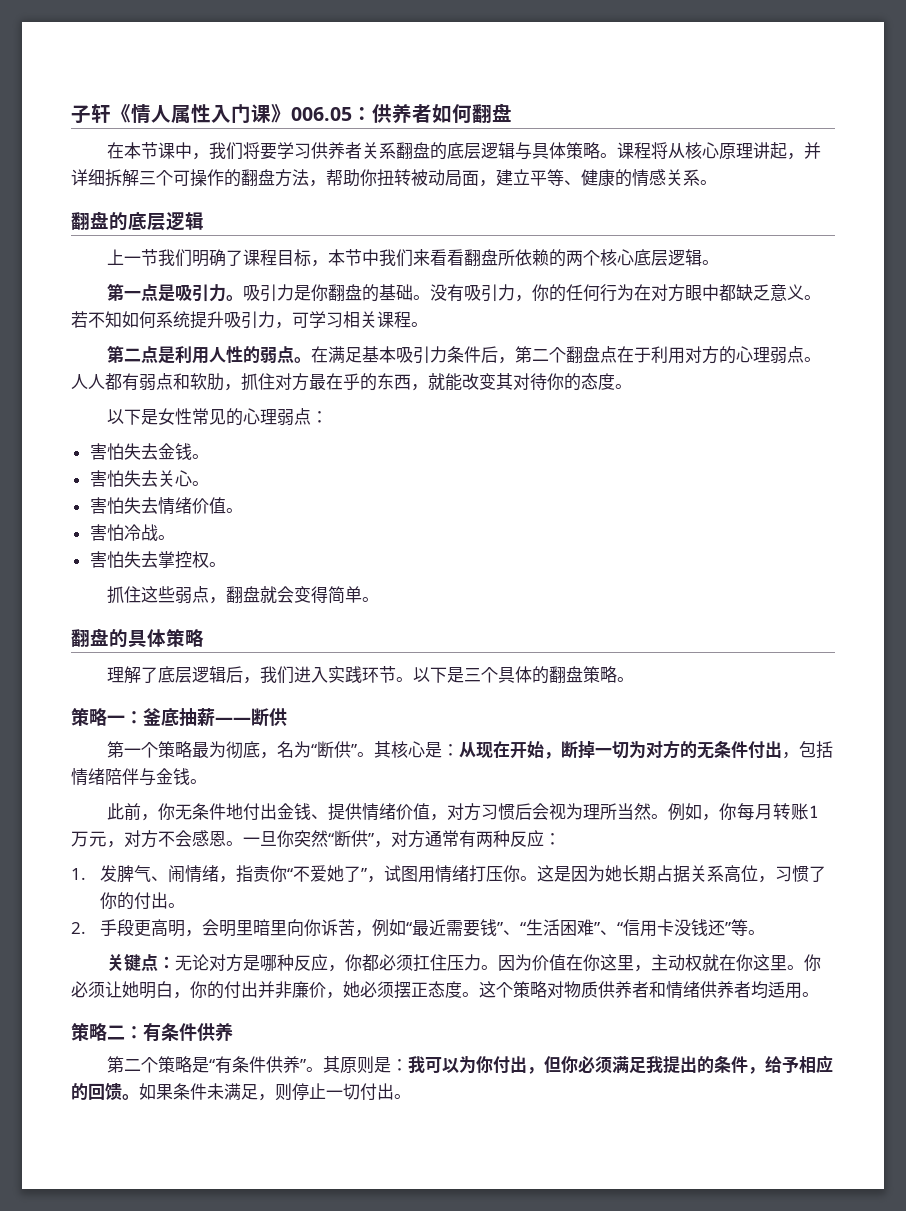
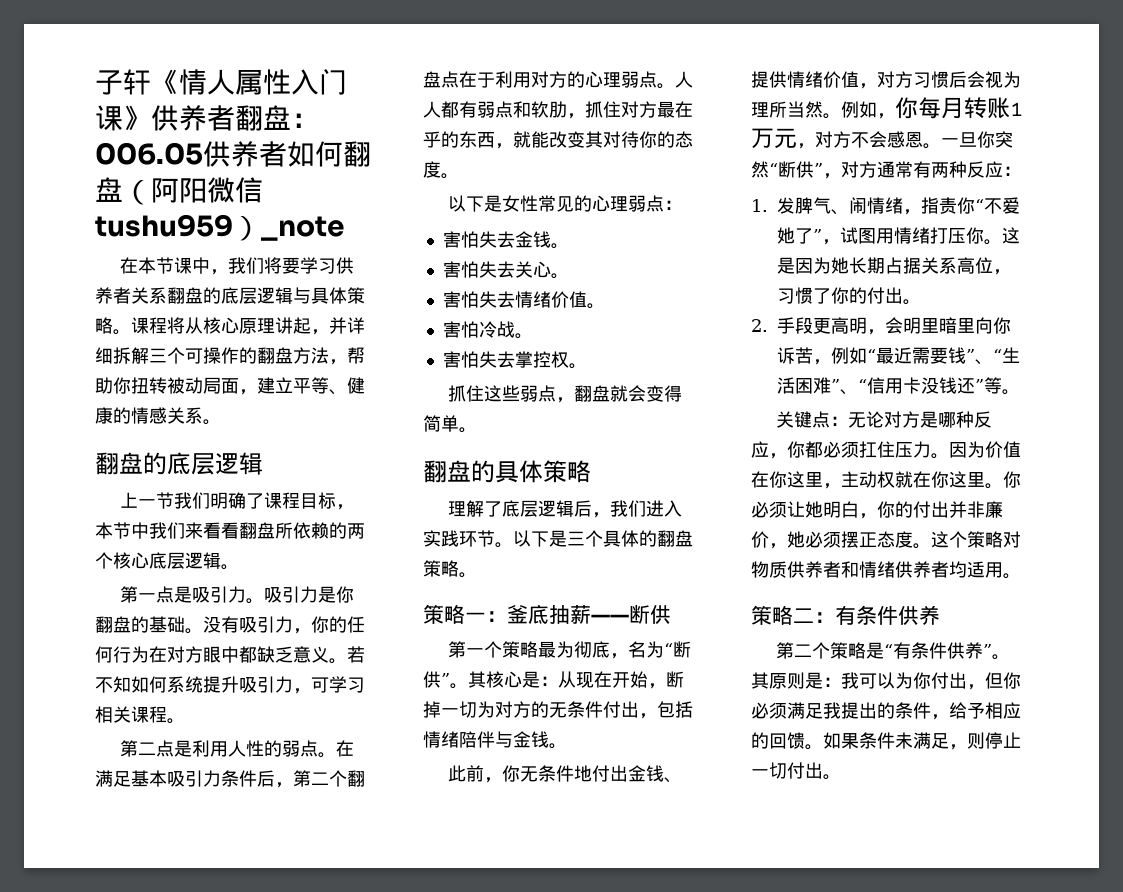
- 子轩《情人属性入门课》006.05：供养者如何翻盘
+ 子轩《情人属性入门课》供养者翻盘：006.05供养者如何翻盘（阿阳微信tushu959）_note

